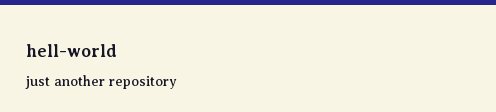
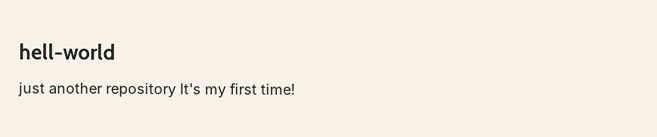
- just another repository
+ just another repository It's my first time!

